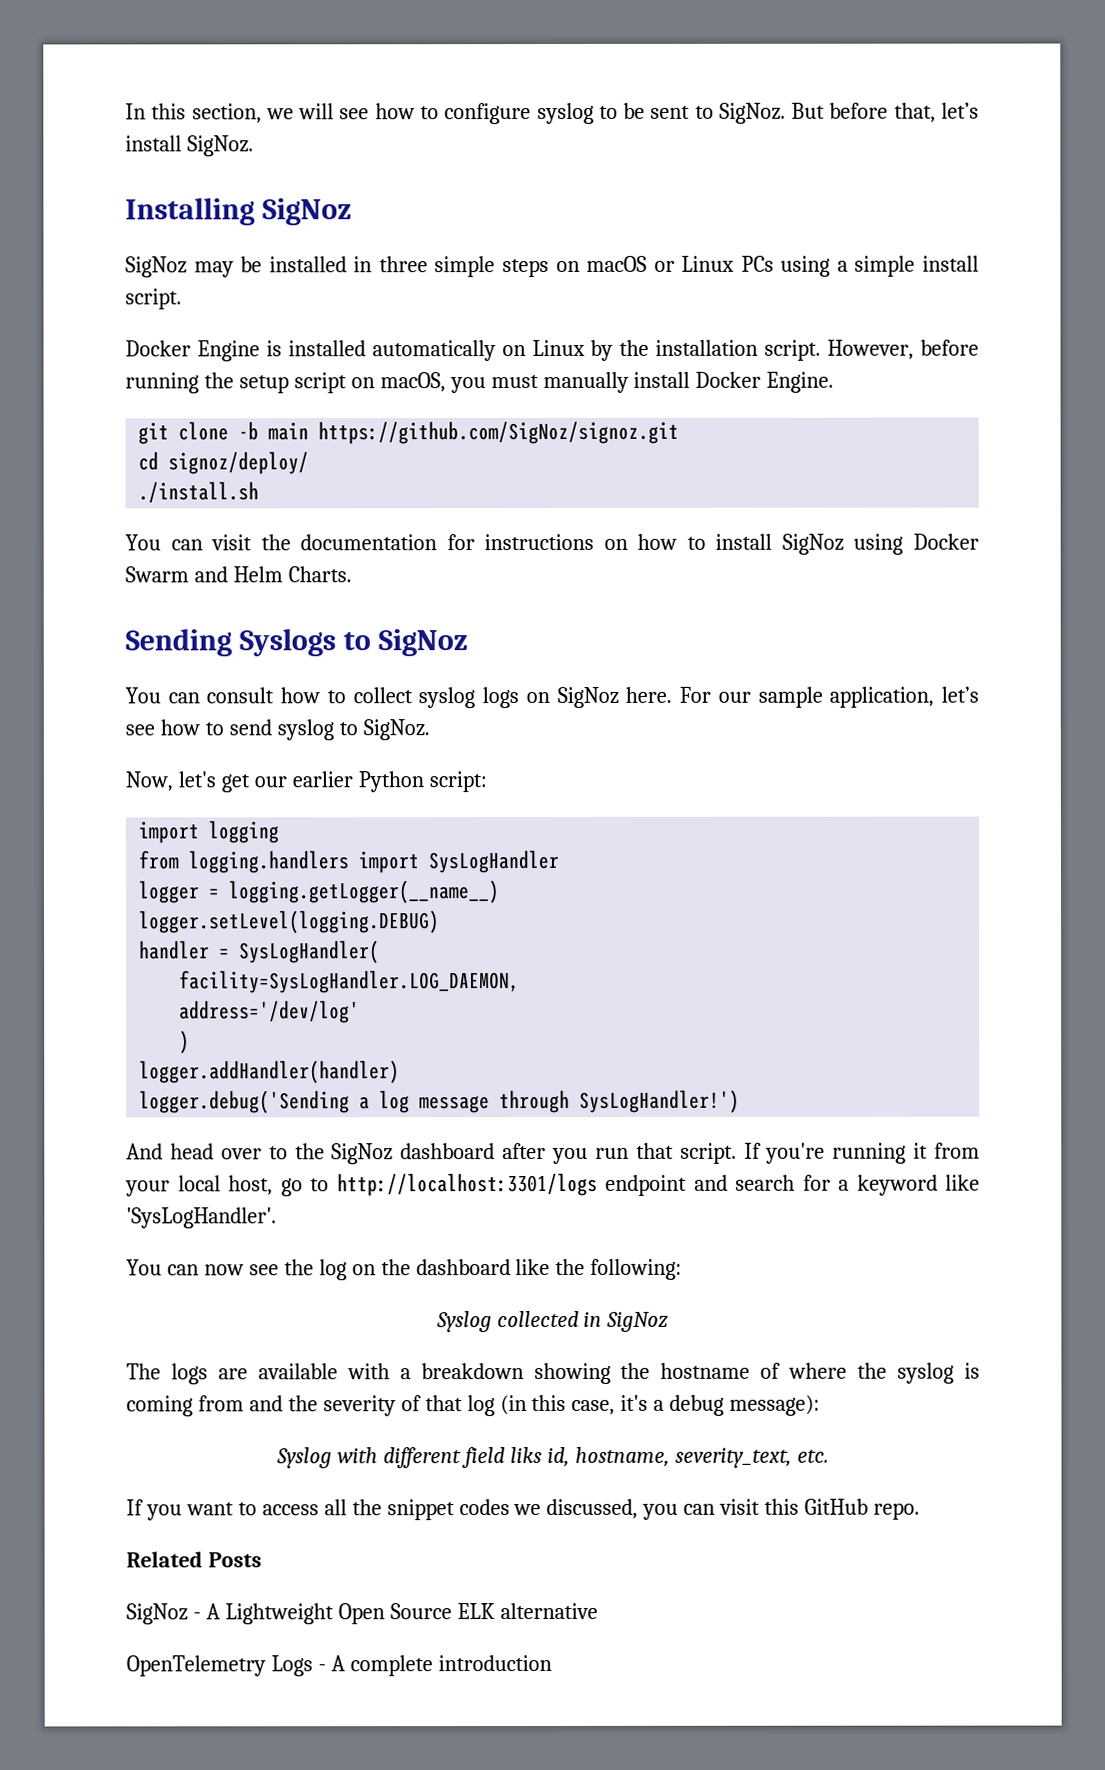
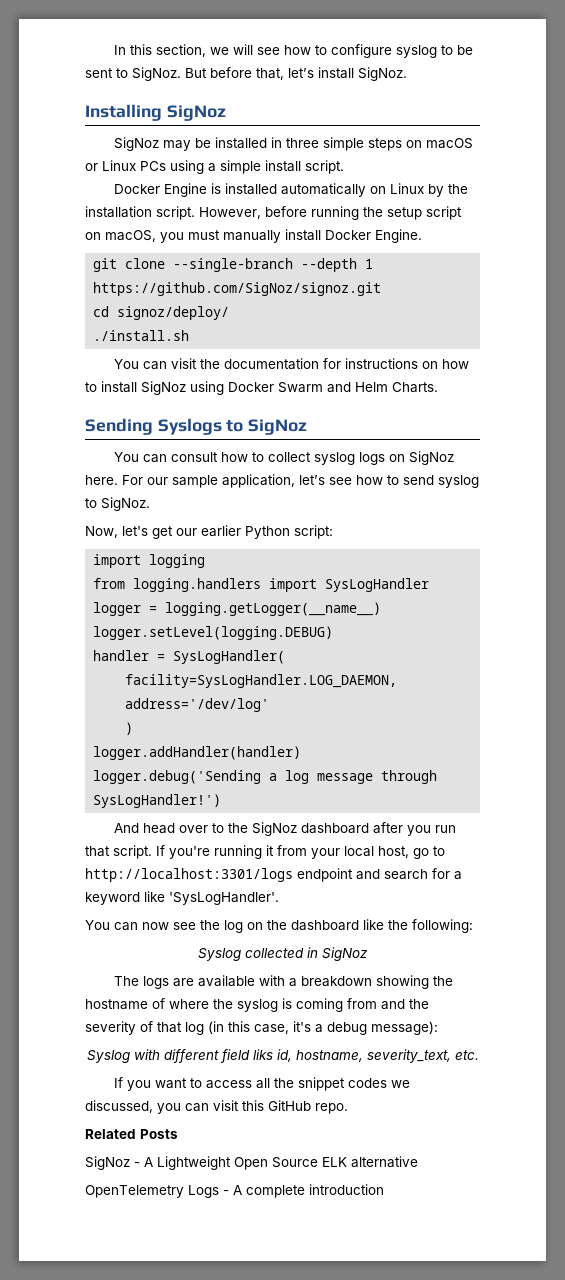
- git clone -b main https://github.com/SigNoz/signoz.git
+ git clone --single-branch --depth 1 https://github.com/SigNoz/signoz.git

